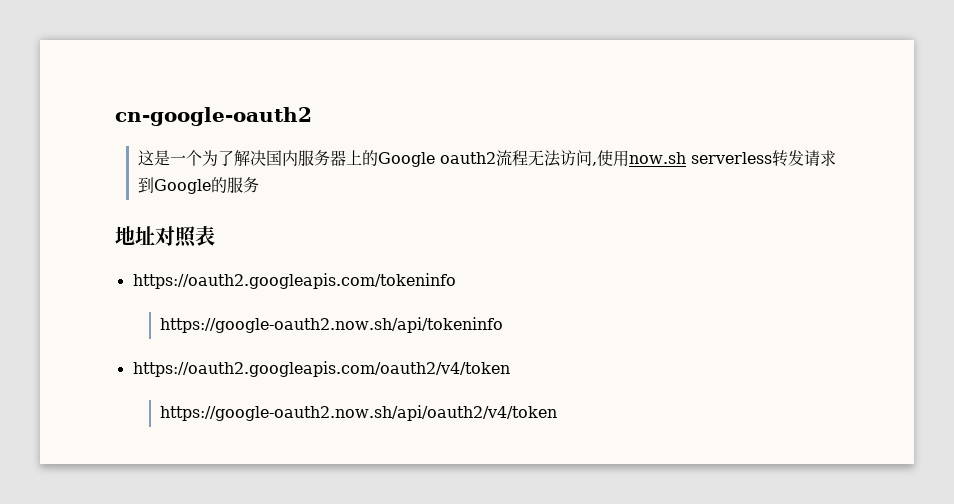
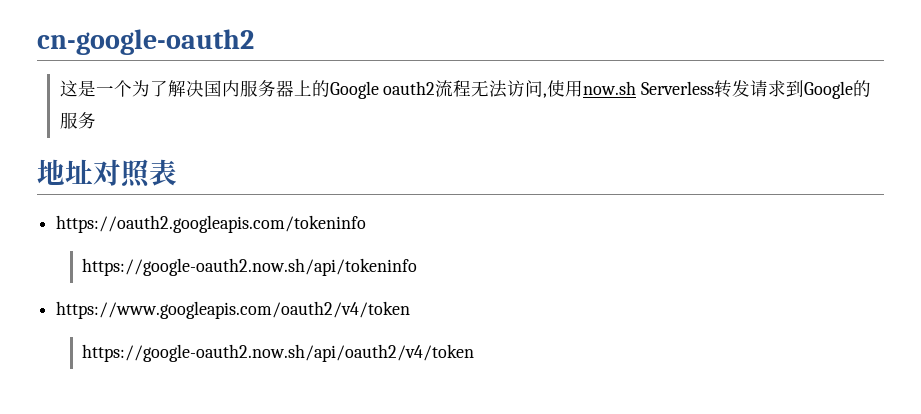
- 这是一个为了解决国内服务器上的Google oauth2流程无法访问,使用now.sh serverless转发请求到Google的服务
+ 这是一个为了解决国内服务器上的Google oauth2流程无法访问,使用now.sh Serverless转发请求到Google的服务
- https://oauth2.googleapis.com/oauth2/v4/token
+ https://www.googleapis.com/oauth2/v4/token

